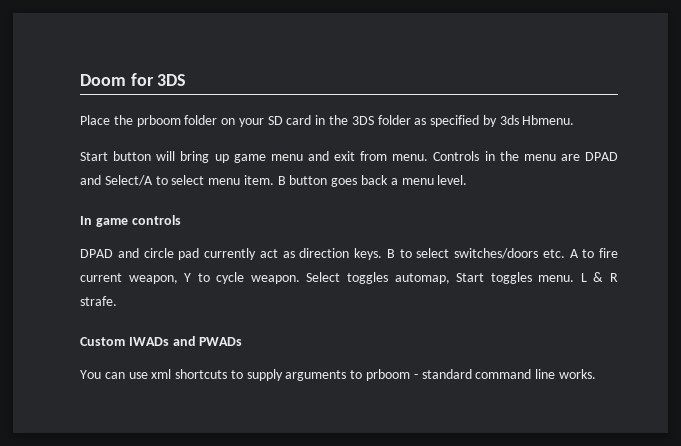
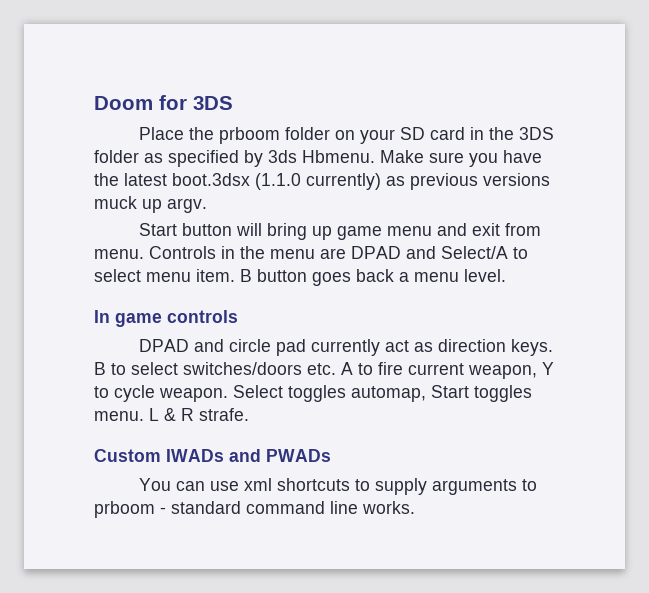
+ Make sure you have the latest boot.3dsx (1.1.0 currently) as previous versions muck up argv.

